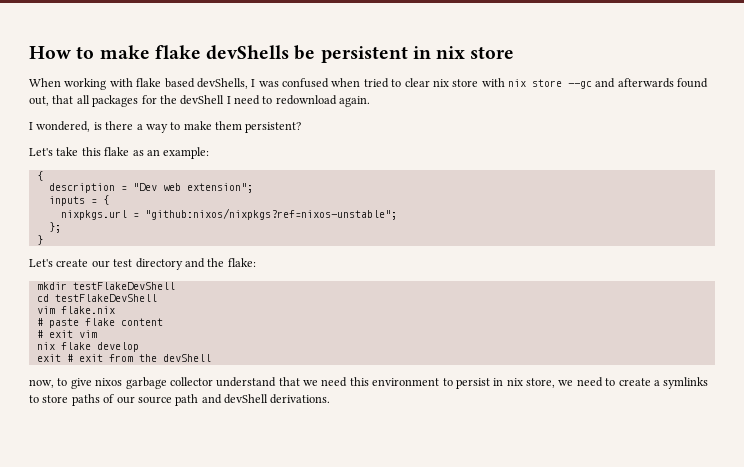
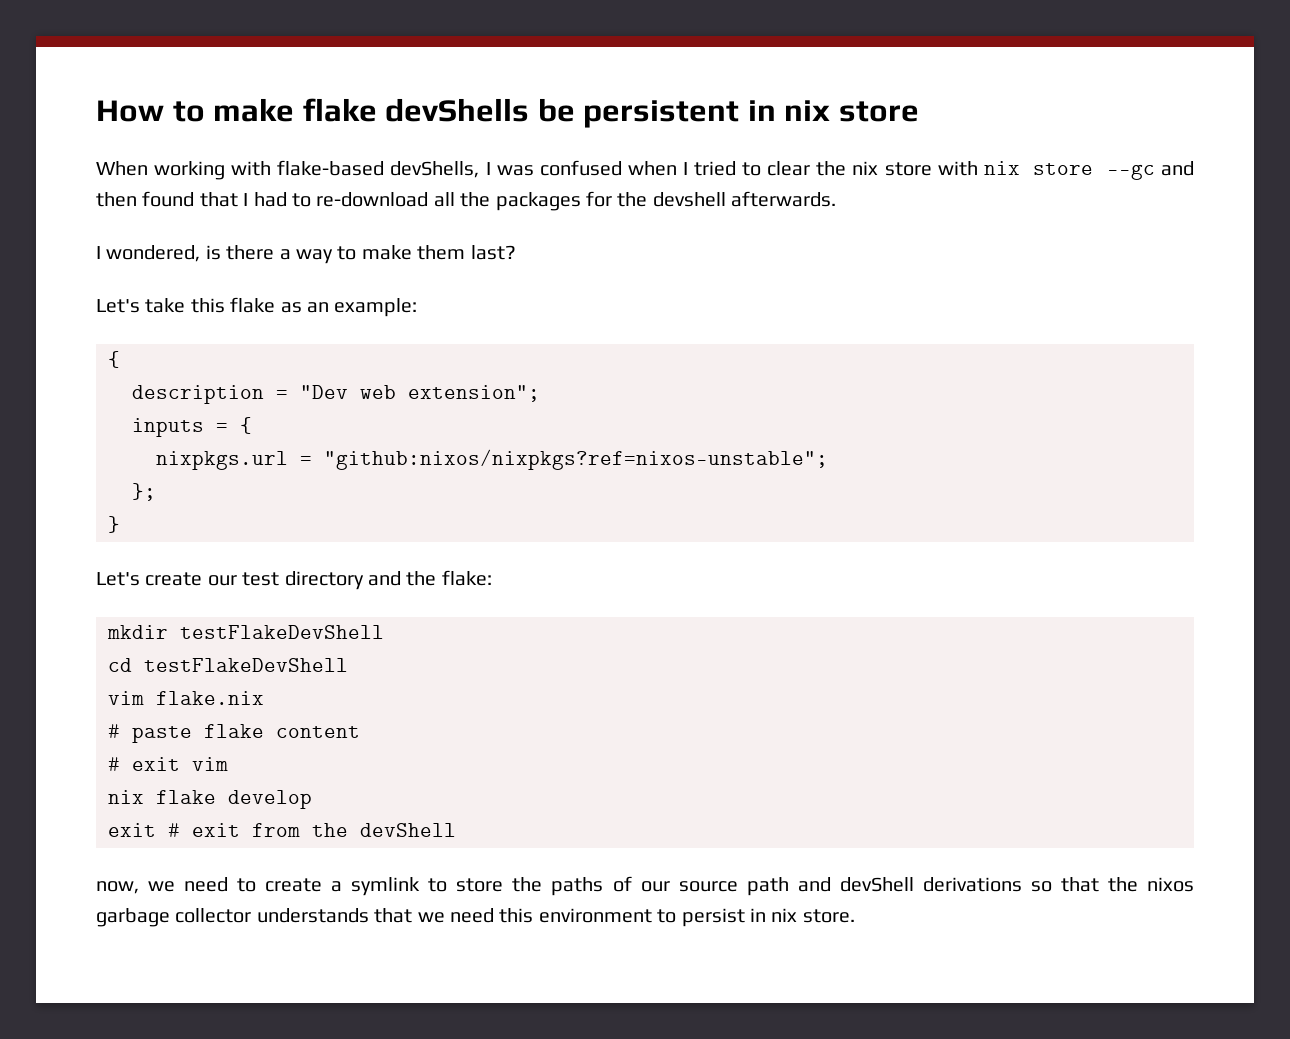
- When working with flake based devShells, I was confused when tried to clear nix store with nix store --gc and afterwards found out, that all packages for the devShell I need to redownload again.
+ When working with flake-based devShells, I was confused when I tried to clear the nix store with nix store --gc and then found that I had to re-download all the packages for the devshell afterwards.
- I wondered, is there a way to make them persistent?
+ I wondered, is there a way to make them last?
- now, to give nixos garbage collector understand that we need this environment to persist in nix store, we need to create a symlinks to store paths of our source path and devShell derivations.
+ now, we need to create a symlink to store the paths of our source path and devShell derivations so that the nixos garbage collector understands that we need this environment to persist in nix store.

